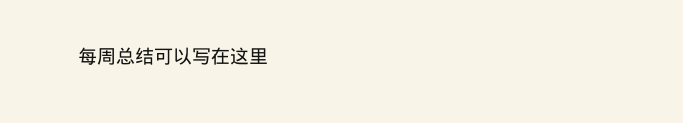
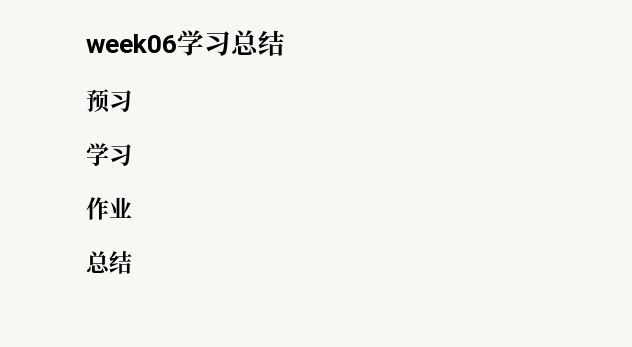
- 每周总结可以写在这里
+ week06学习总结
+ 预习
+ 学习
+ 作业
+ 总结

